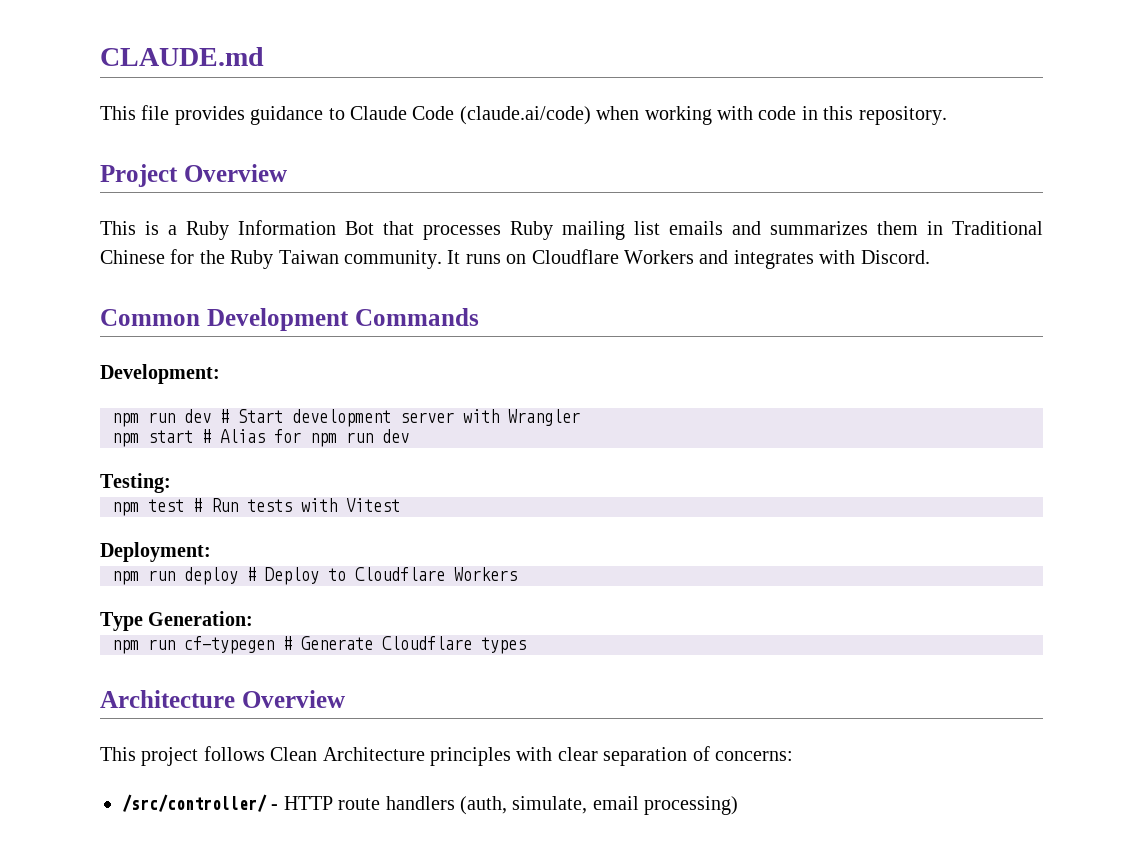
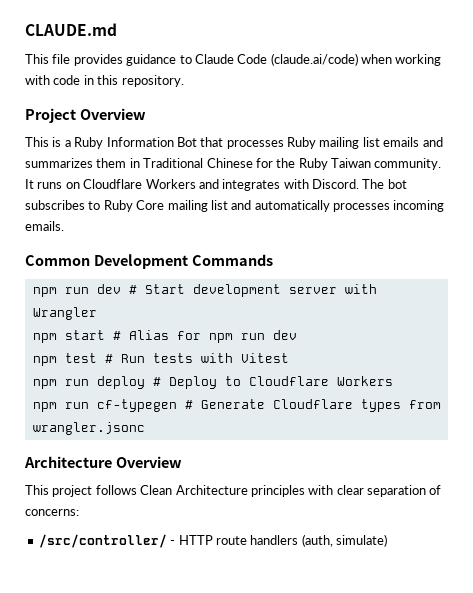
+ The bot subscribes to Ruby Core mailing list and automatically processes incoming emails.
- Development:
- Testing:
- Deployment:
- Type Generation:
- npm run cf-typegen # Generate Cloudflare types
+ npm run cf-typegen # Generate Cloudflare types from wrangler.jsonc
- /src/controller/ - HTTP route handlers (auth, simulate, email processing)
+ /src/controller/ - HTTP route handlers (auth, simulate)

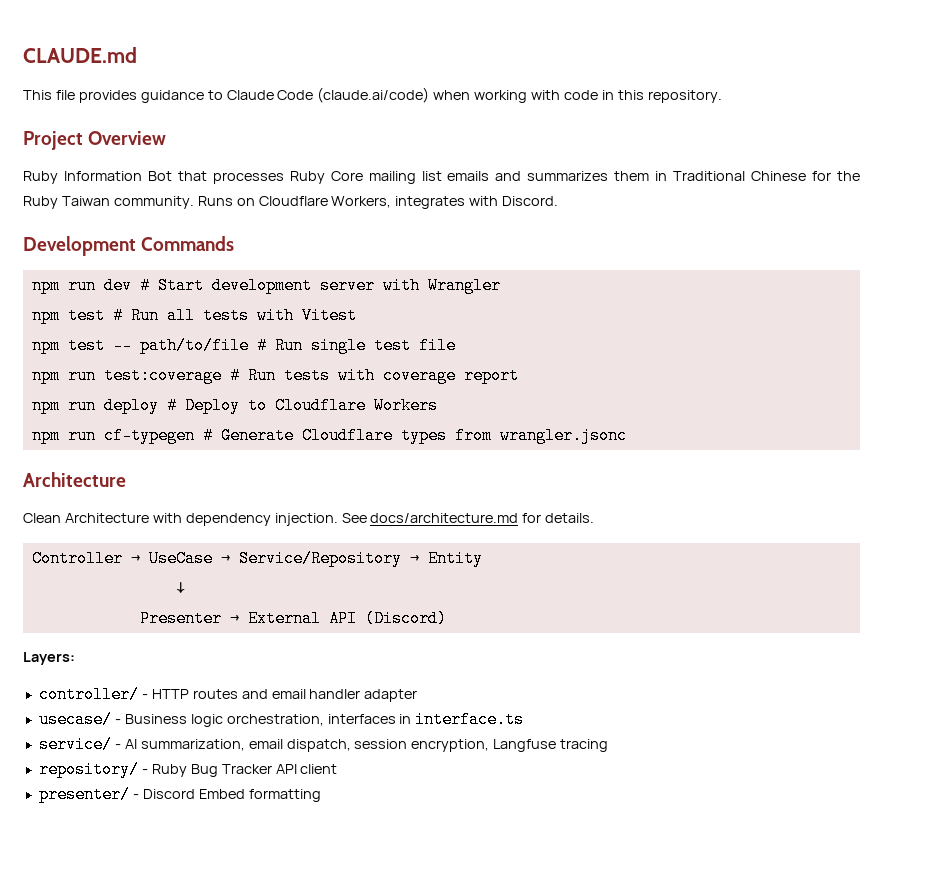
- This is a Ruby Information Bot that processes Ruby mailing list emails and summarizes them in Traditional Chinese for the Ruby Taiwan community.
+ Ruby Information Bot that processes Ruby Core mailing list emails and summarizes them in Traditional Chinese for the Ruby Taiwan community.
- It runs on Cloudflare Workers and integrates with Discord. The bot subscribes to Ruby Core mailing list and automatically processes incoming emails.
- Common Development Commands
+ Runs on Cloudflare Workers, integrates with Discord.
+ Development Commands
- npm start # Alias for npm run dev
- npm test # Run tests with Vitest
+ npm test # Run all tests with Vitest
+ npm test -- path/to/file # Run single test file
+ npm run test:coverage # Run tests with coverage report
  npm run cf-typegen # Generate Cloudflare types from wrangler.jsonc
- Architecture Overview
- This project follows Clean Architecture principles with clear separation of concerns:
- /src/controller/ - HTTP route handlers (auth, simulate)
+ Architecture
+ Clean Architecture with dependency injection. See docs/architecture.md for details.
+ Controller → UseCase → Service/Repository → Entity
+ ↓
+ Presenter → External API (Discord)
+ Layers:
+ controller/ - HTTP routes and email handler adapter
+ usecase/ - Business logic orchestration, interfaces in interface.ts
+ service/ - AI summarization, email dispatch, session encryption, Langfuse tracing
+ repository/ - Ruby Bug Tracker API client
+ presenter/ - Discord Embed formatting

